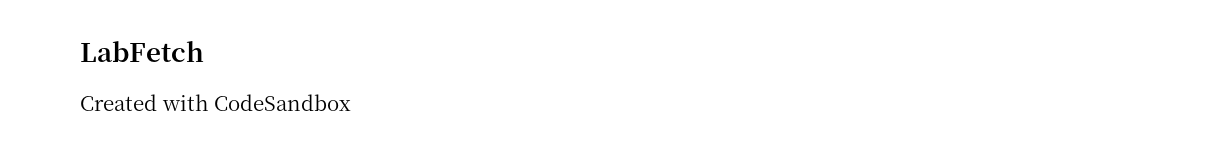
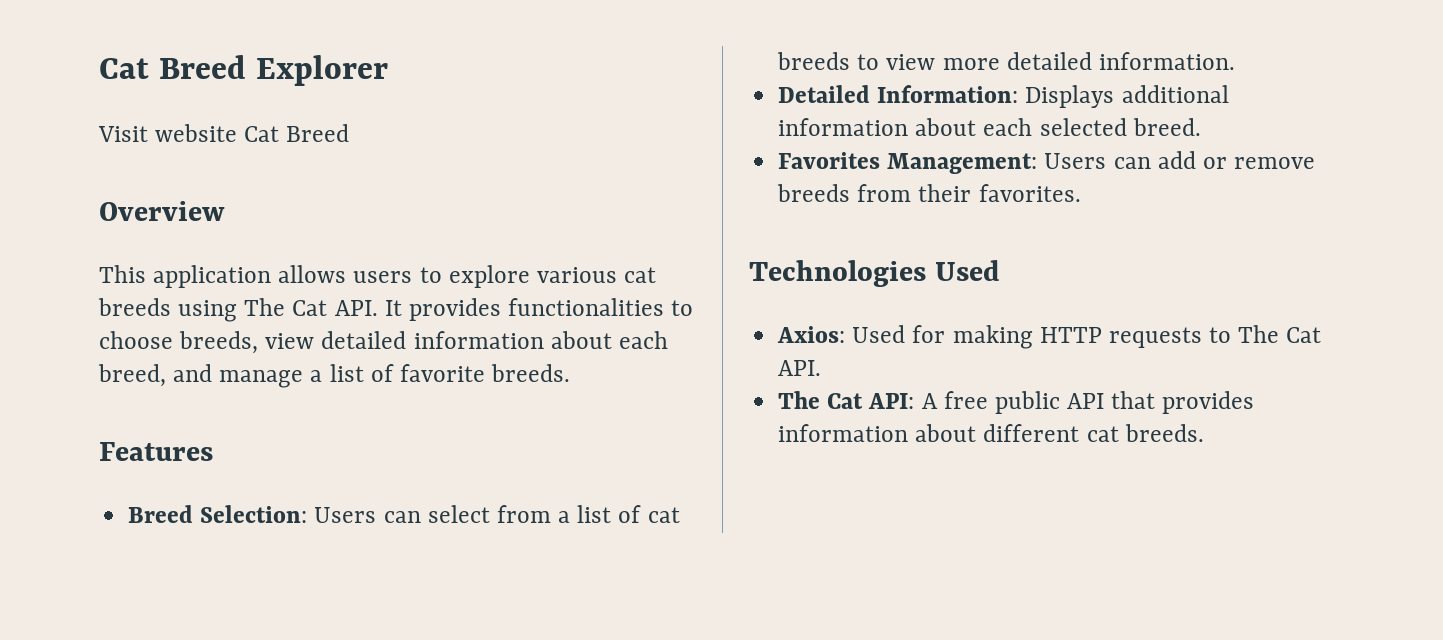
- LabFetch
- Created with CodeSandbox
+ Cat Breed Explorer
+ Visit website Cat Breed
+ Overview
+ This application allows users to explore various cat breeds using The Cat API. It provides functionalities to choose breeds, view detailed information about each breed, and manage a list of favorite breeds.
+ Features
+ Breed Selection: Users can select from a list of cat breeds to view more detailed information.
+ Detailed Information: Displays additional information about each selected breed.
+ Favorites Management: Users can add or remove breeds from their favorites.
+ Technologies Used
+ Axios: Used for making HTTP requests to The Cat API.
+ The Cat API: A free public API that provides information about different cat breeds.

